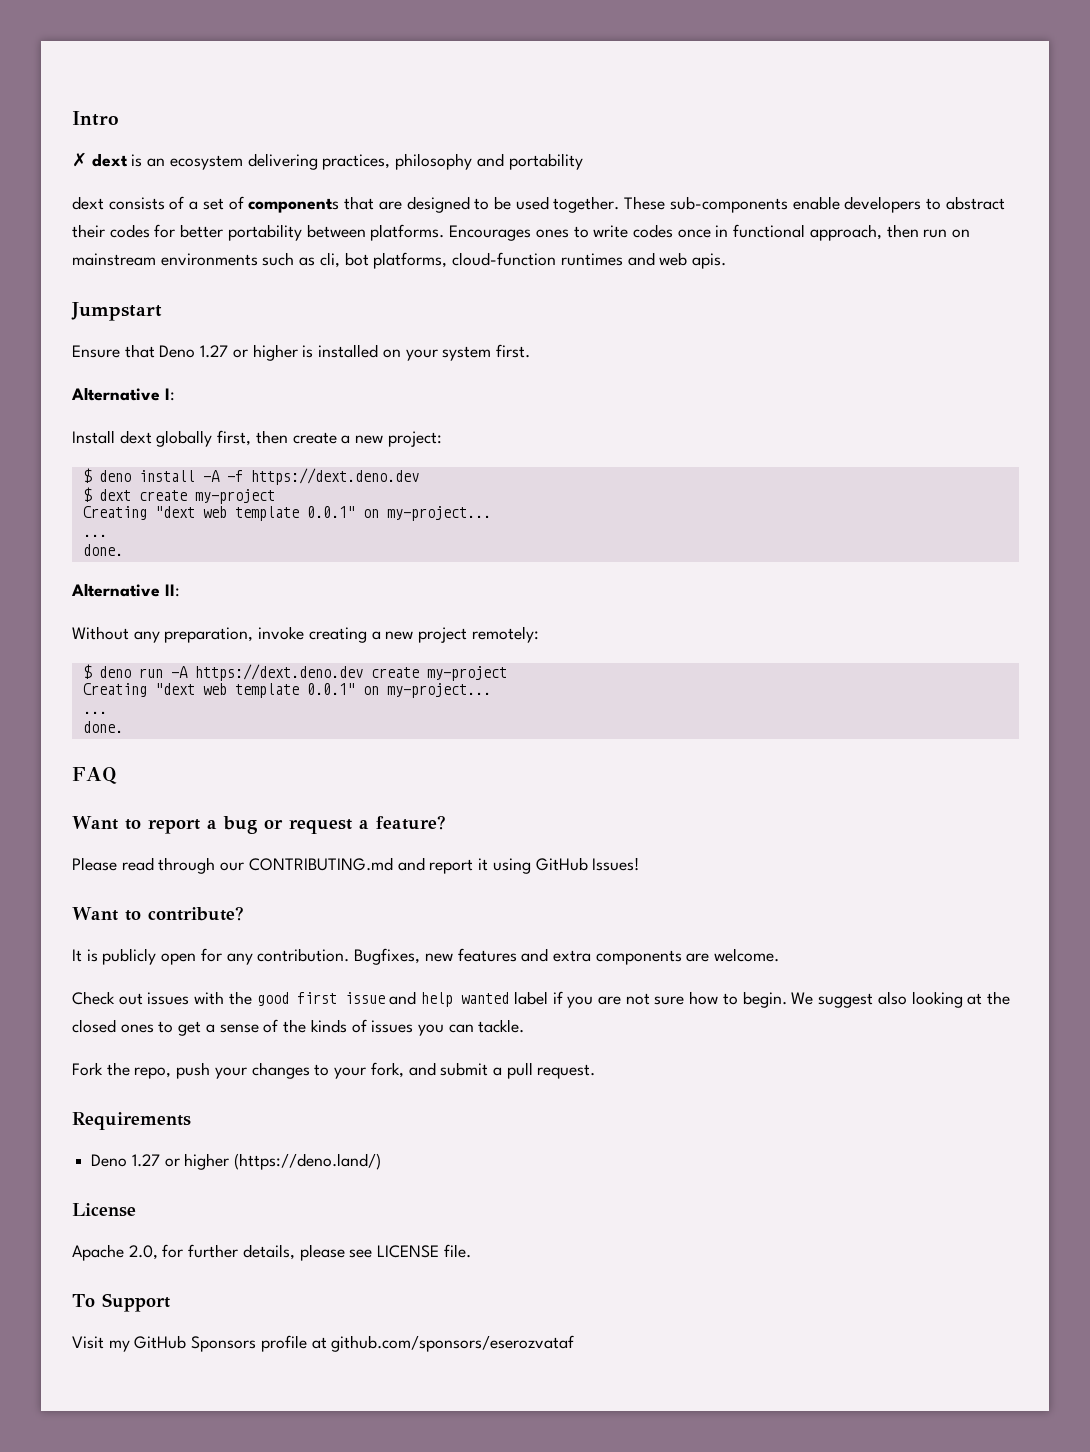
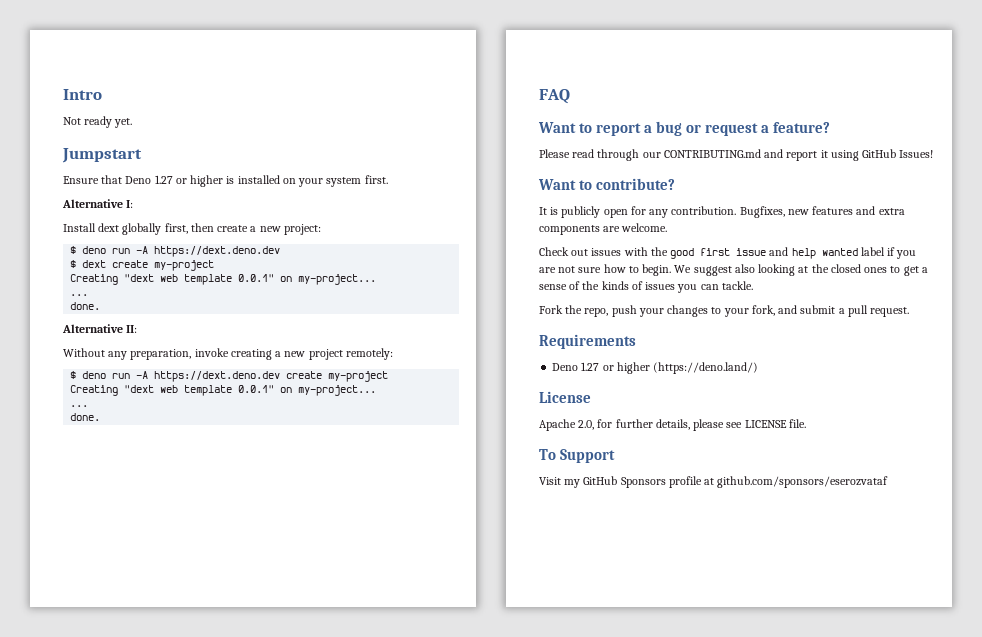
- ✗ dext is an ecosystem delivering practices, philosophy and portability
- dext consists of a set of components that are designed to be used together. These sub-components enable developers to abstract their codes for better portability between platforms. Encourages ones to write codes once in functional approach, then run on mainstream environments such as cli, bot platforms, cloud-function runtimes and web apis.
+ Not ready yet.
  Install dext globally first, then create a new project:
- $ deno install -A -f https://dext.deno.dev
+ $ deno run -A https://dext.deno.dev

